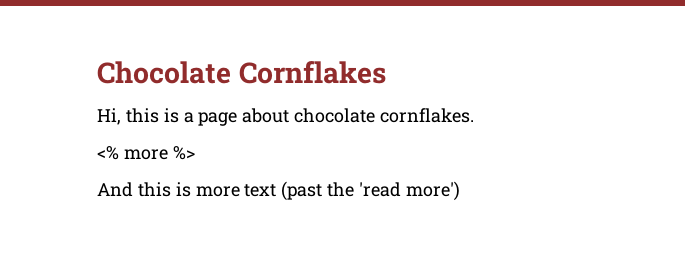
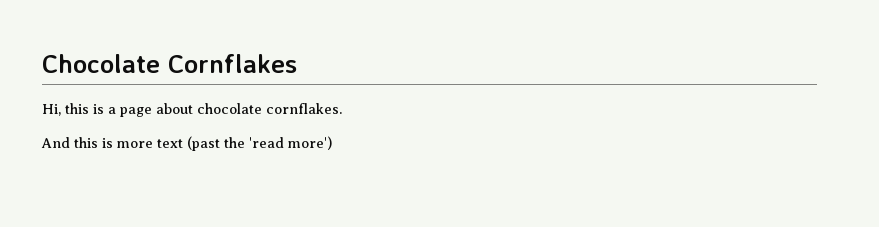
- <% more %>

